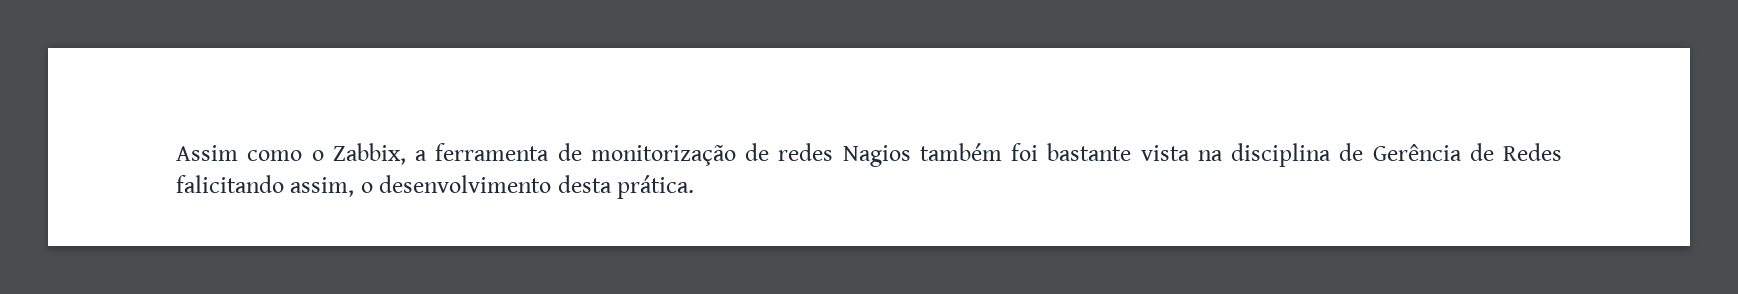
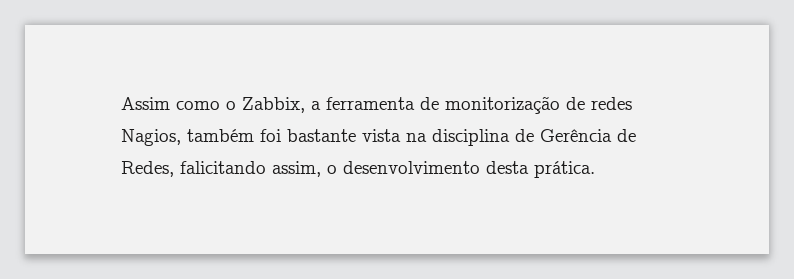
- Assim como o Zabbix, a ferramenta de monitorização de redes Nagios também foi bastante vista na disciplina de Gerência de Redes falicitando assim, o desenvolvimento desta prática.
+ Assim como o Zabbix, a ferramenta de monitorização de redes Nagios, também foi bastante vista na disciplina de Gerência de Redes, falicitando assim, o desenvolvimento desta prática.

